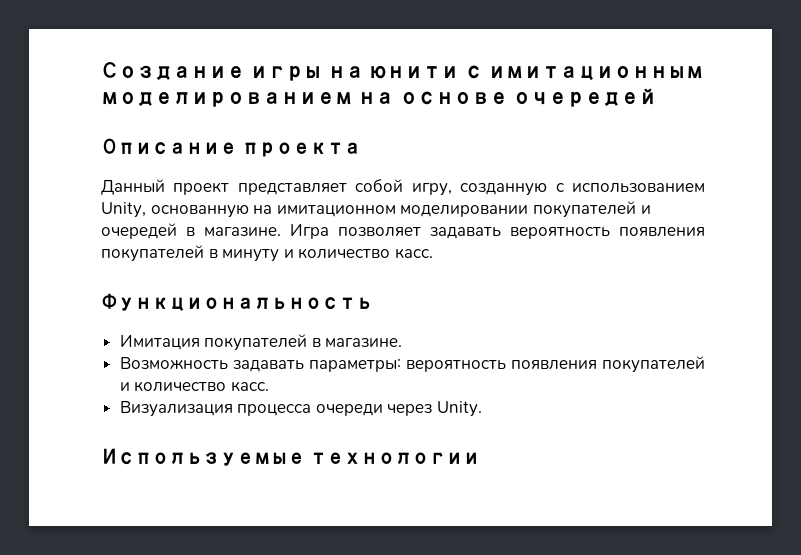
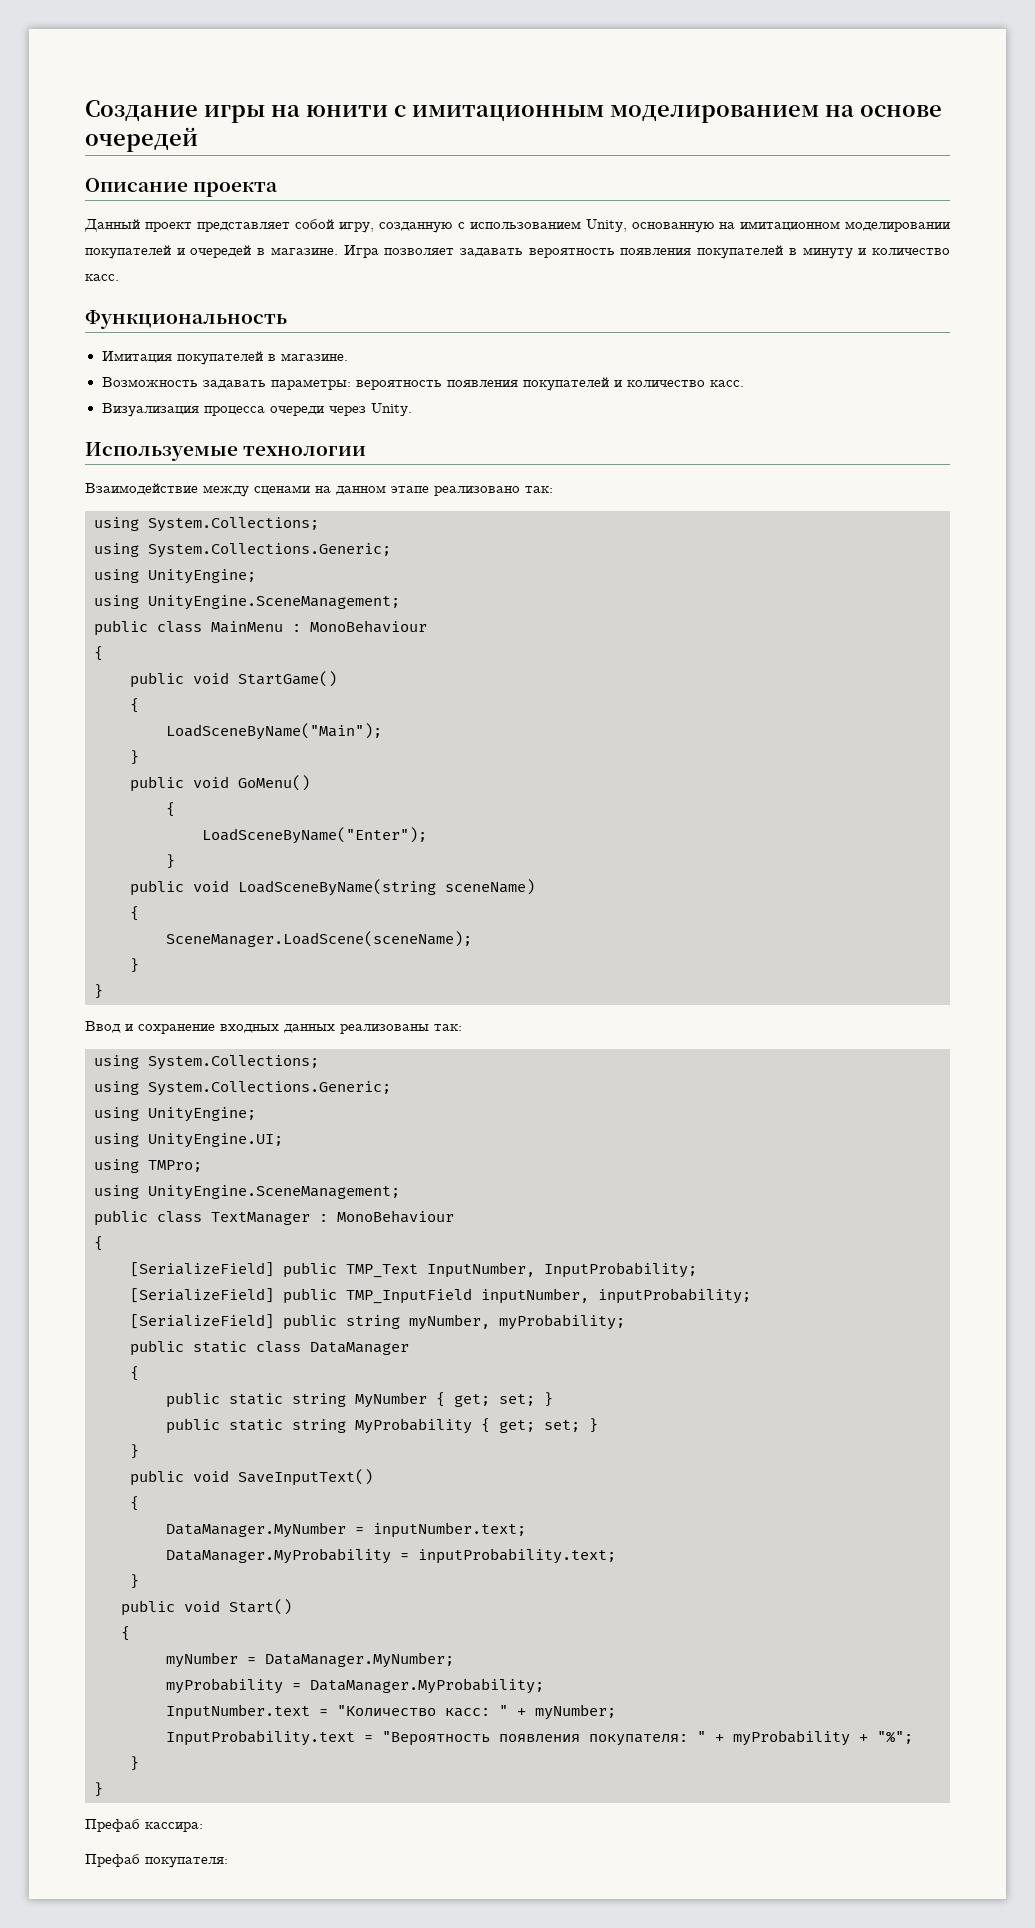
+ Взаимодействие между сценами на данном этапе реализовано так:
+ using System.Collections;
+ using System.Collections.Generic;
+ using UnityEngine;
+ using UnityEngine.SceneManagement;
+ public class MainMenu : MonoBehaviour
+ {
+ public void StartGame()
+ {
+ LoadSceneByName("Main");
+ }
+ public void GoMenu()
+ {
+ LoadSceneByName("Enter");
+ }
+ public void LoadSceneByName(string sceneName)
+ {
+ SceneManager.LoadScene(sceneName);
+ }
+ }
+ Ввод и сохранение входных данных реализованы так:
+ using System.Collections;
+ using System.Collections.Generic;
+ using UnityEngine;
+ using UnityEngine.UI;
+ using TMPro;
+ using UnityEngine.SceneManagement;
+ public class TextManager : MonoBehaviour
+ {
+ [SerializeField] public TMP_Text InputNumber, InputProbability;
+ [SerializeField] public TMP_InputField inputNumber, inputProbability;
+ [SerializeField] public string myNumber, myProbability;
+ public static class DataManager
+ {
+ public static string MyNumber { get; set; }
+ public static string MyProbability { get; set; }
+ }
+ public void SaveInputText()
+ {
+ DataManager.MyNumber = inputNumber.text;
+ DataManager.MyProbability = inputProbability.text;
+ }
+ public void Start()
+ {
+ myNumber = DataManager.MyNumber;
+ myProbability = DataManager.MyProbability;
+ InputNumber.text = "Количество касс: " + myNumber;
+ InputProbability.text = "Вероятность появления покупателя: " + myProbability + "%";
+ }
+ }
+ Префаб кассира:
+ Префаб покупателя:

